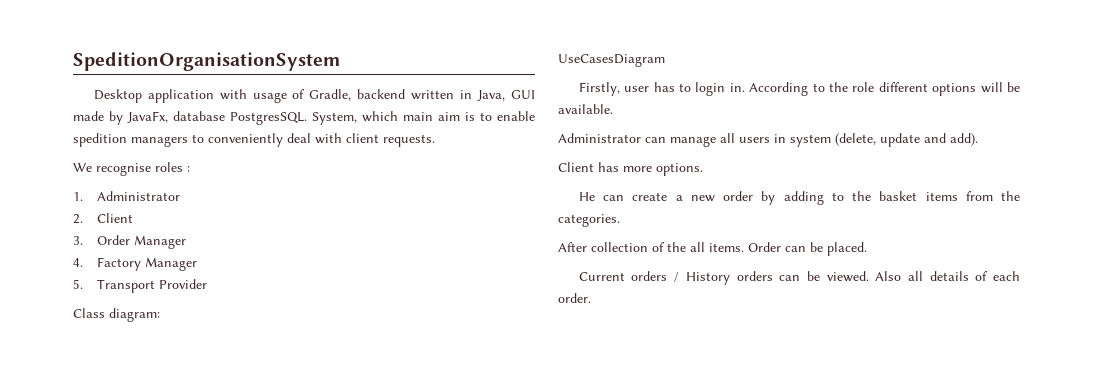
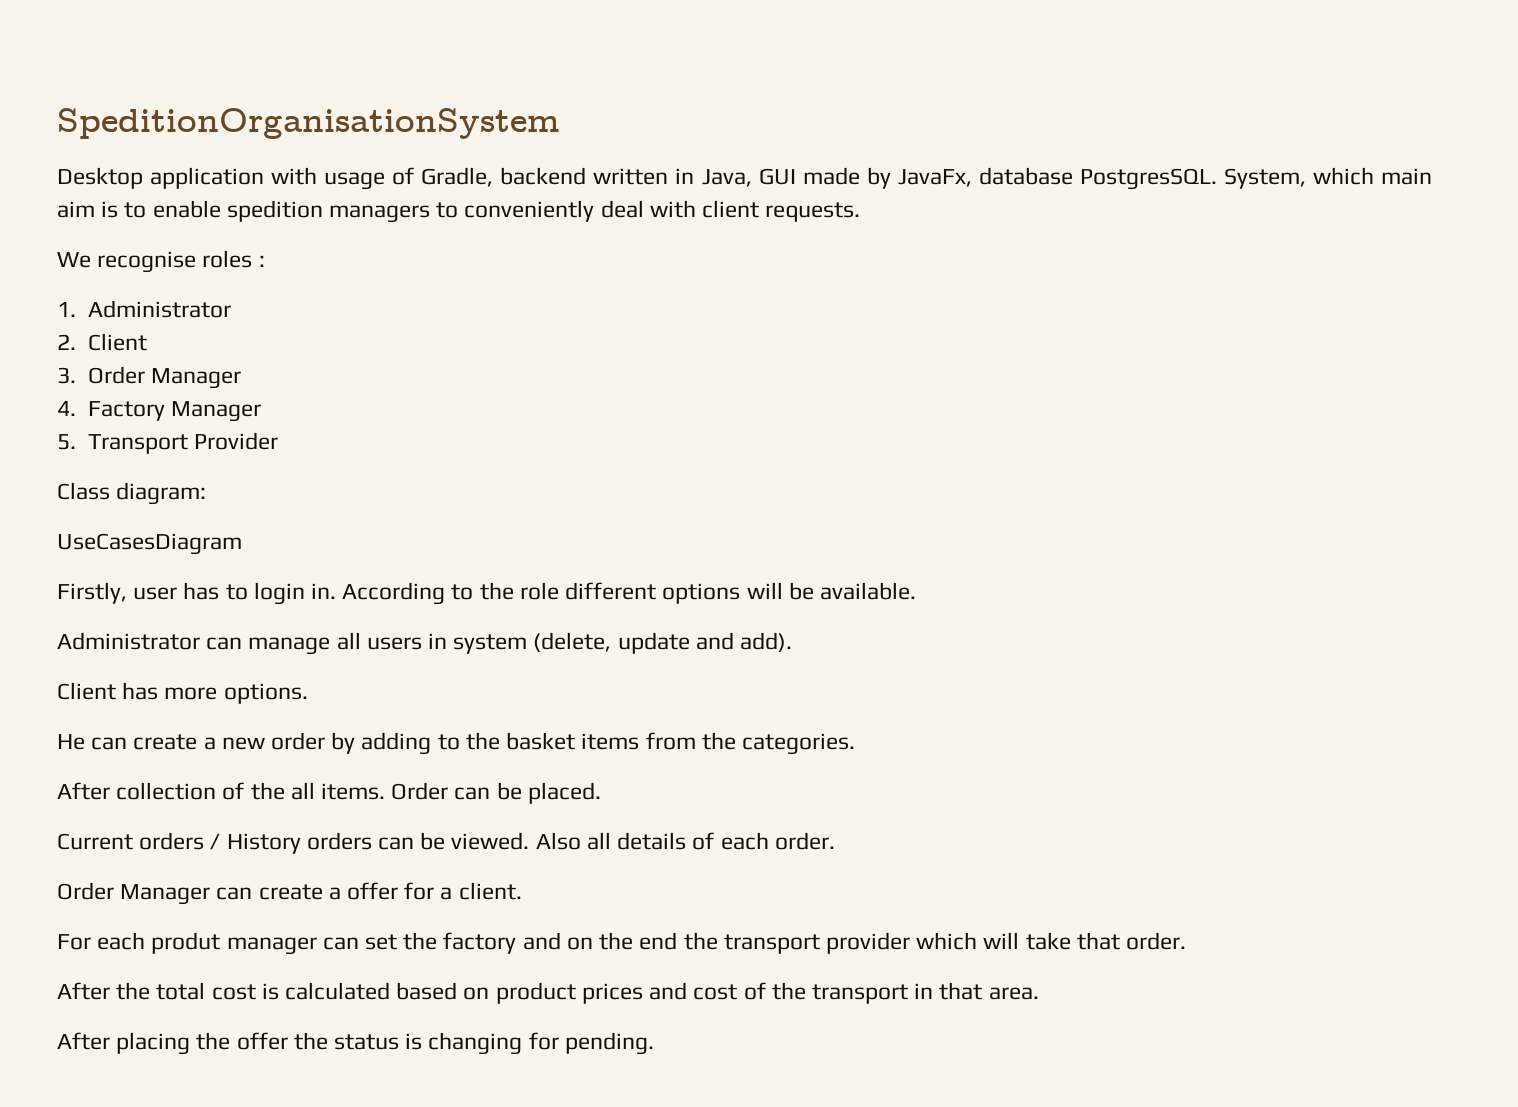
+ Order Manager can create a offer for a client.
+ For each produt manager can set the factory and on the end the transport provider which will take that order.
+ After the total cost is calculated based on product prices and cost of the transport in that area.
+ After placing the offer the status is changing for pending.

